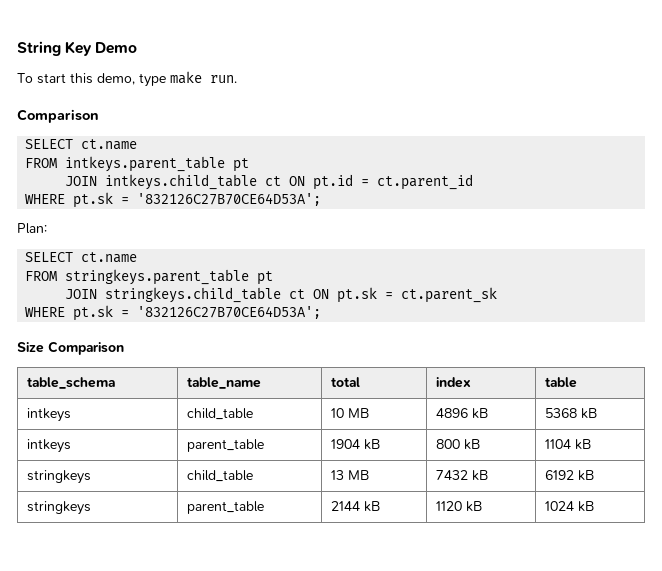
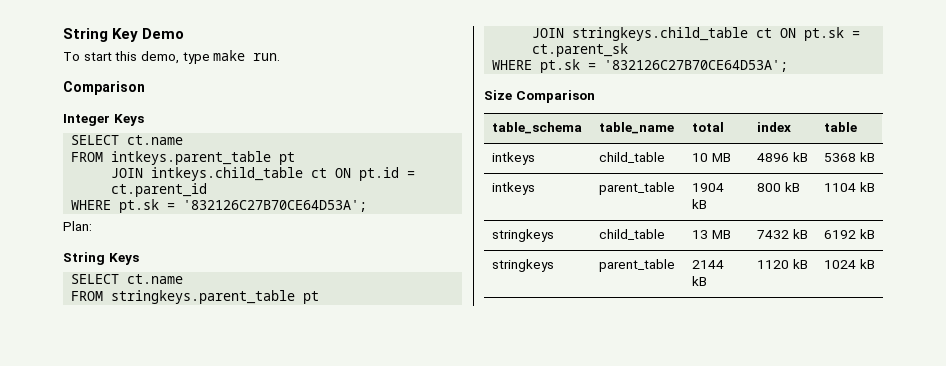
+ Integer Keys
+ String Keys

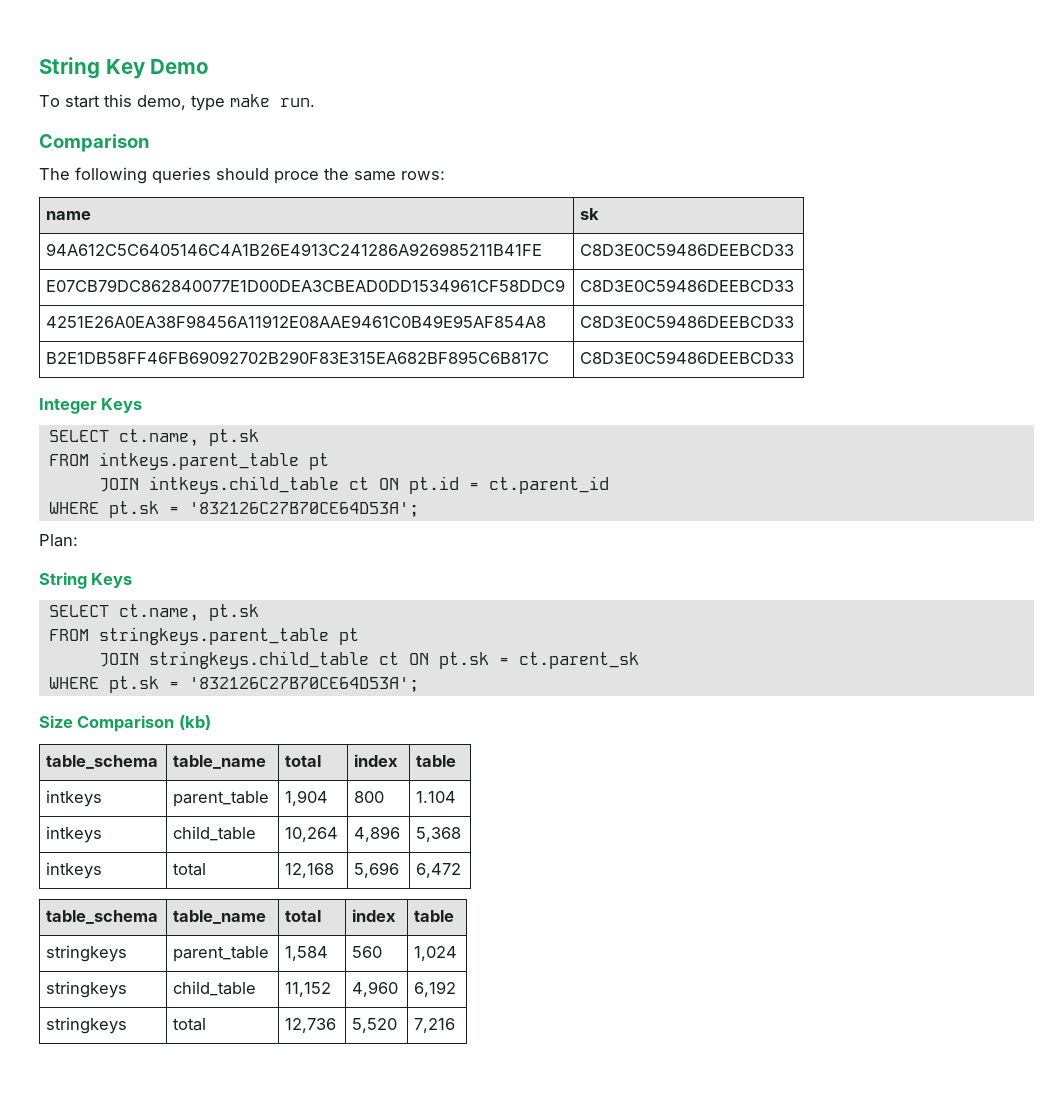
+ The following queries should proce the same rows:
+ name | sk
+ 94A612C5C6405146C4A1B26E4913C241286A926985211B41FE | C8D3E0C59486DEEBCD33
+ E07CB79DC862840077E1D00DEA3CBEAD0DD1534961CF58DDC9 | C8D3E0C59486DEEBCD33
+ 4251E26A0EA38F98456A11912E08AAE9461C0B49E95AF854A8 | C8D3E0C59486DEEBCD33
+ B2E1DB58FF46FB69092702B290F83E315EA682BF895C6B817C | C8D3E0C59486DEEBCD33
  Integer Keys
- SELECT ct.name
+ SELECT ct.name, pt.sk
  String Keys
- SELECT ct.name
+ SELECT ct.name, pt.sk
- Size Comparison
+ Size Comparison (kb)
- intkeys | child_table | 10 MB | 4896 kB | 5368 kB
- intkeys | parent_table | 1904 kB | 800 kB | 1104 kB
- stringkeys | child_table | 13 MB | 7432 kB | 6192 kB
- stringkeys | parent_table | 2144 kB | 1120 kB | 1024 kB
+ intkeys | parent_table | 1,904 | 800 | 1.104
+ intkeys | child_table | 10,264 | 4,896 | 5,368
+ intkeys | total | 12,168 | 5,696 | 6,472
+ table_schema | table_name | total | index | table
+ stringkeys | parent_table | 1,584 | 560 | 1,024
+ stringkeys | child_table | 11,152 | 4,960 | 6,192
+ stringkeys | total | 12,736 | 5,520 | 7,216

